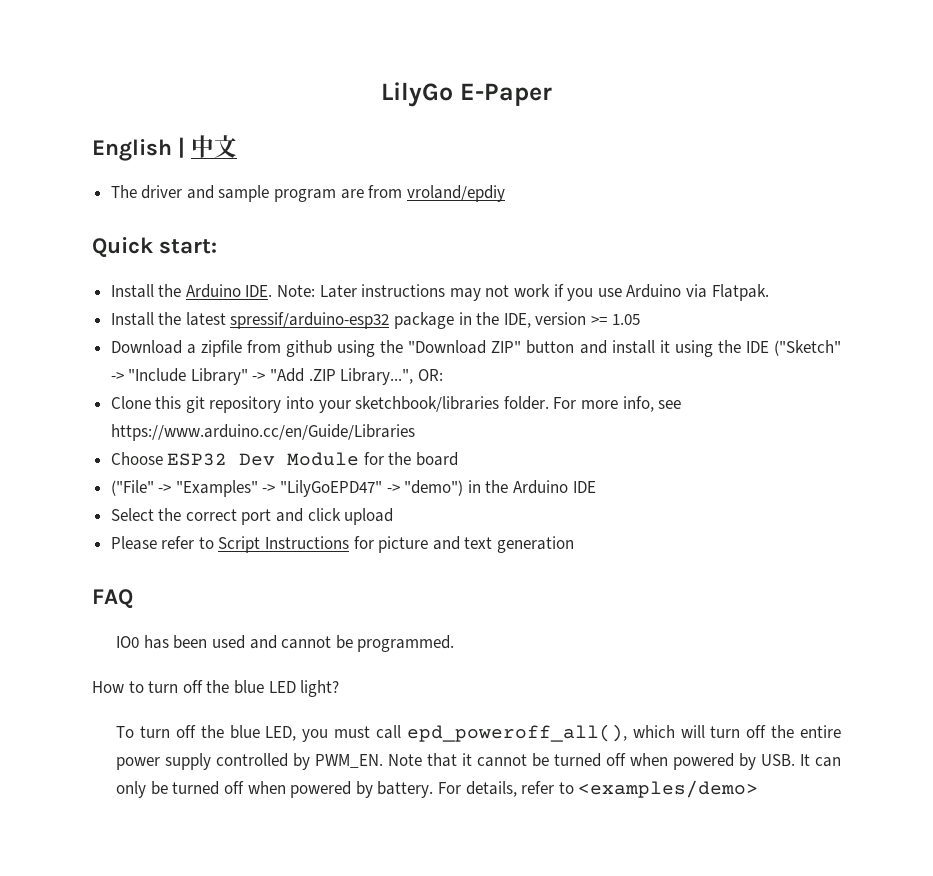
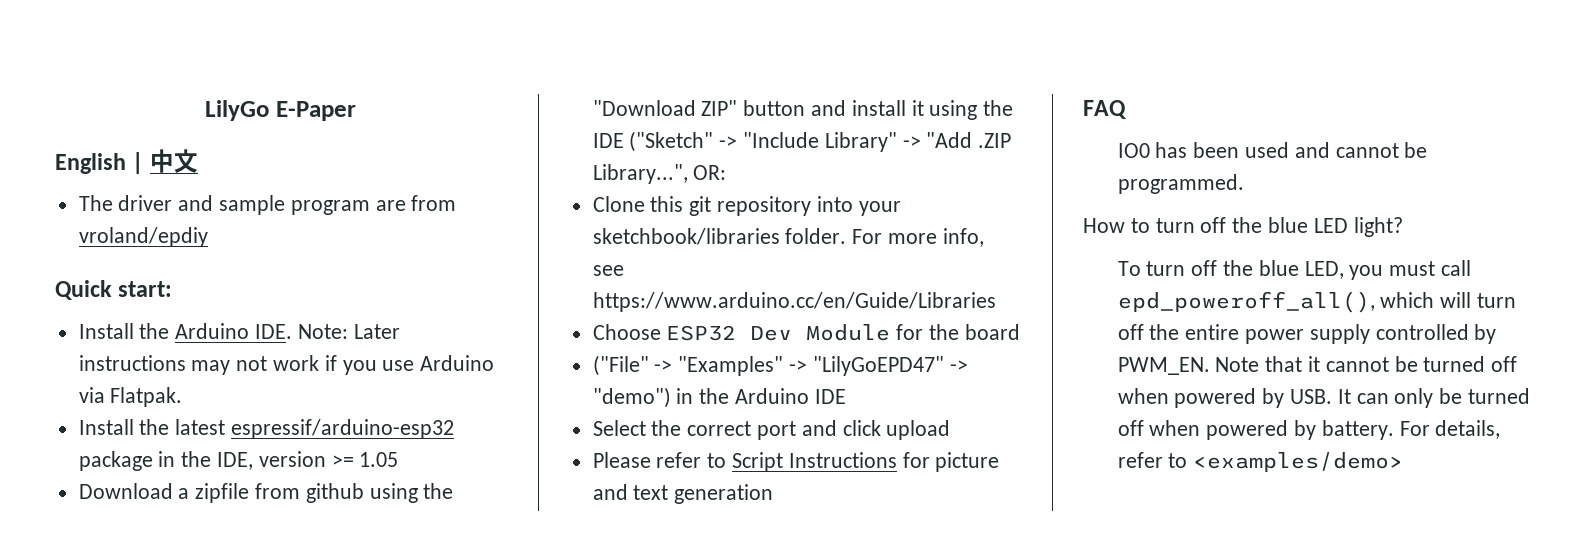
- Install the latest spressif/arduino-esp32 package in the IDE, version >= 1.05
+ Install the latest espressif/arduino-esp32 package in the IDE, version >= 1.05

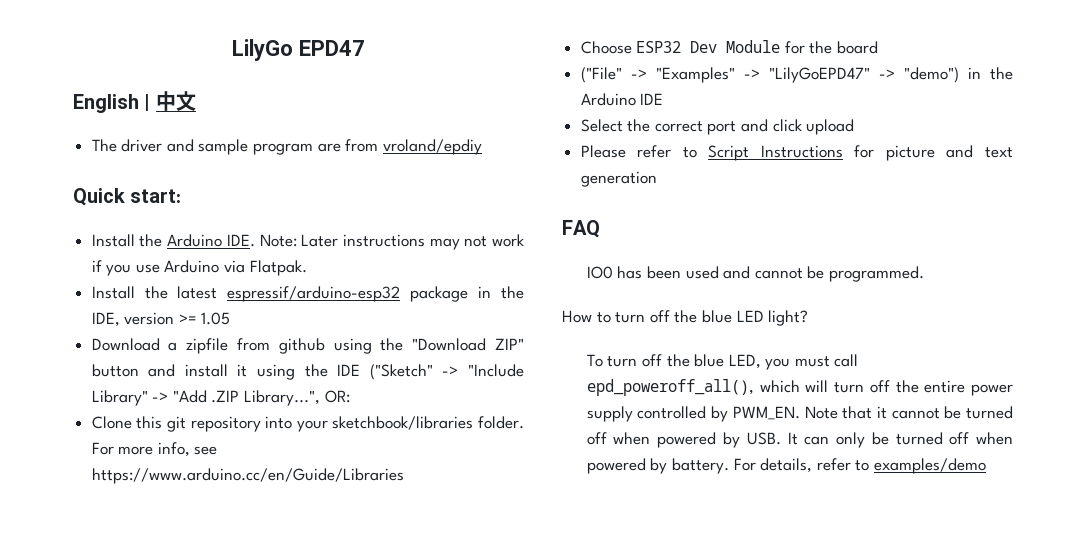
- LilyGo E-Paper
+ LilyGo EPD47
- For details, refer to <examples/demo>
+ For details, refer to examples/demo

